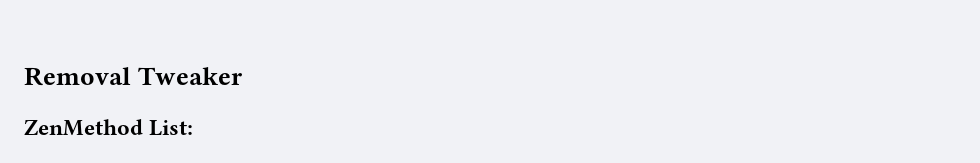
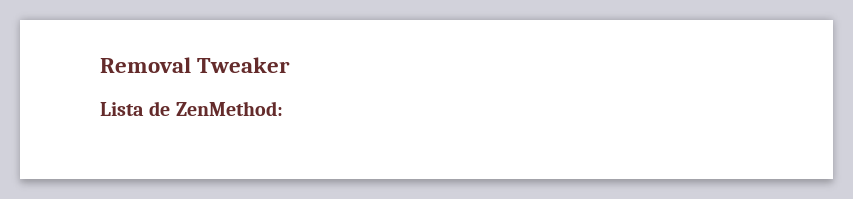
- ZenMethod List:
+ Lista de ZenMethod:

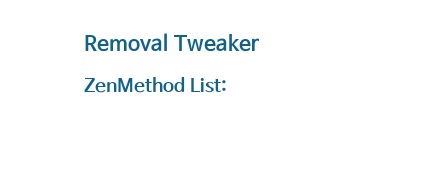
- Lista de ZenMethod:
+ ZenMethod List:

